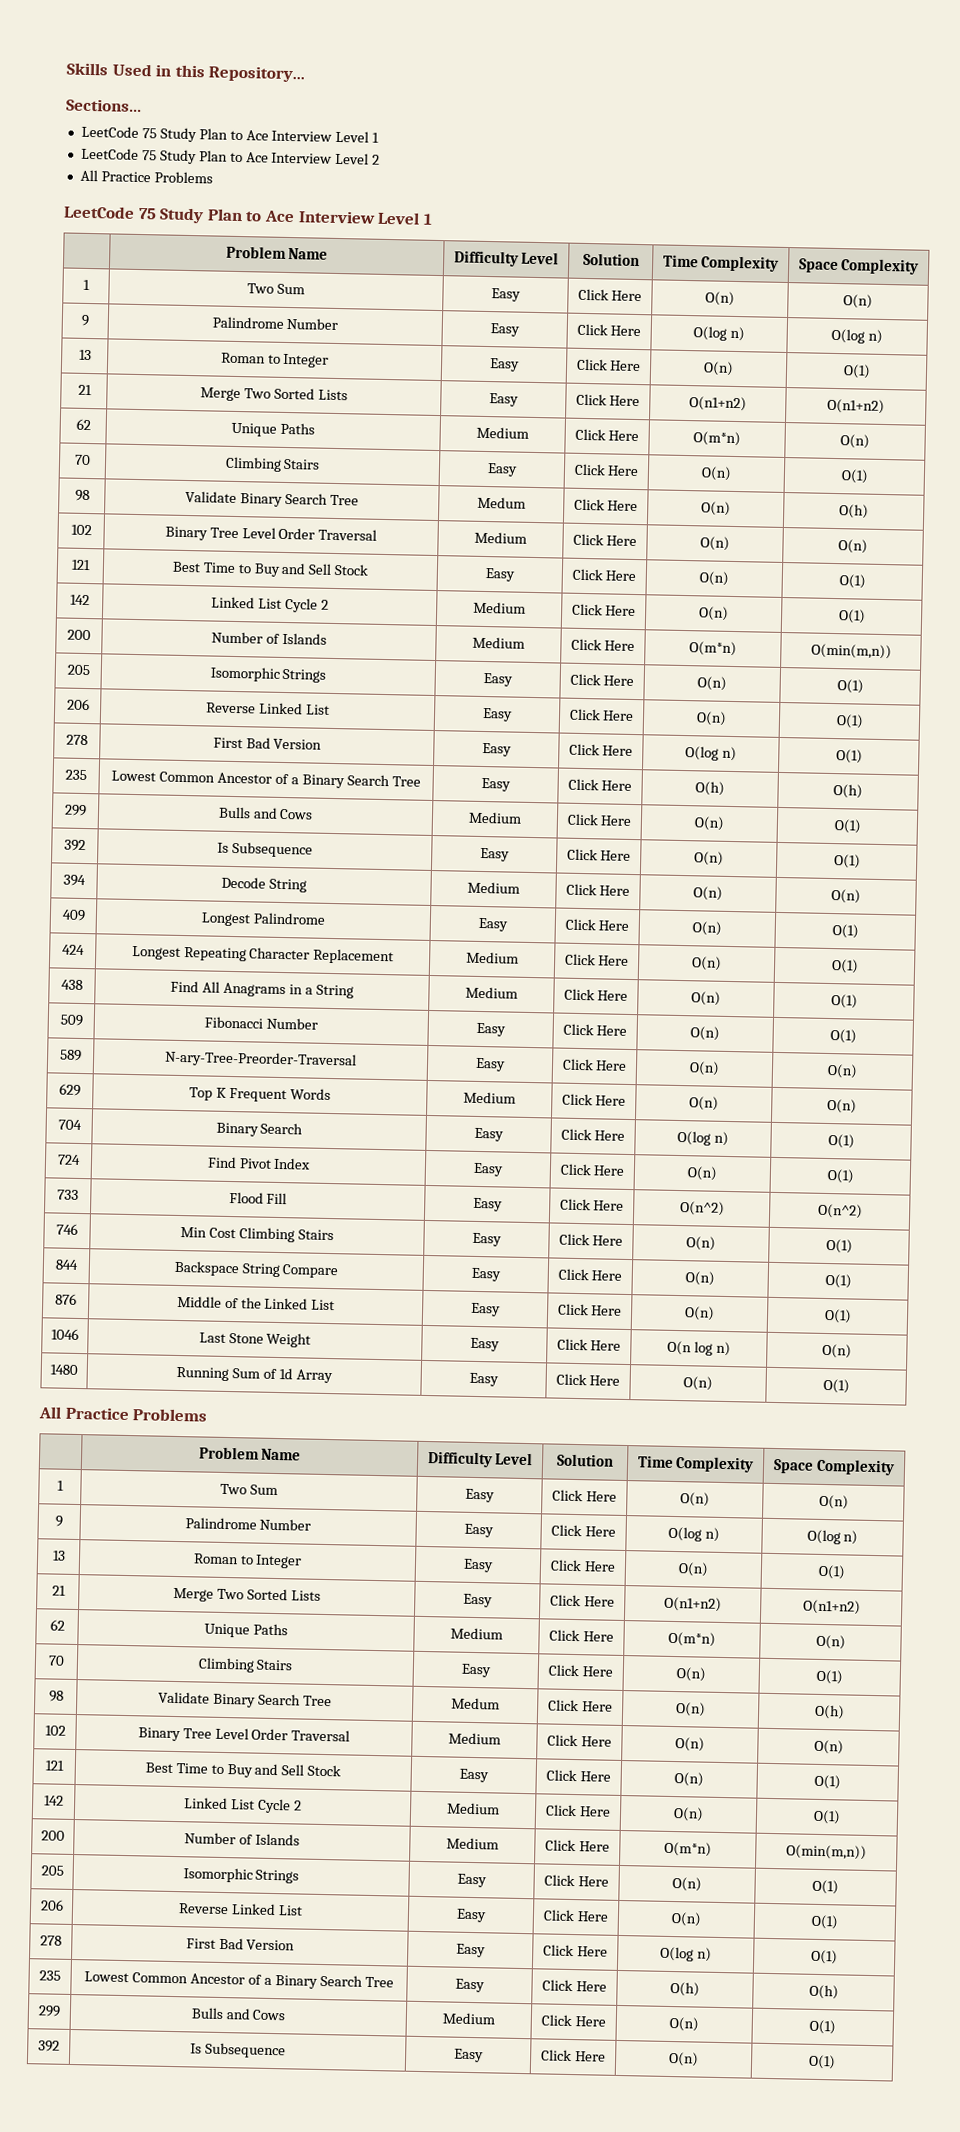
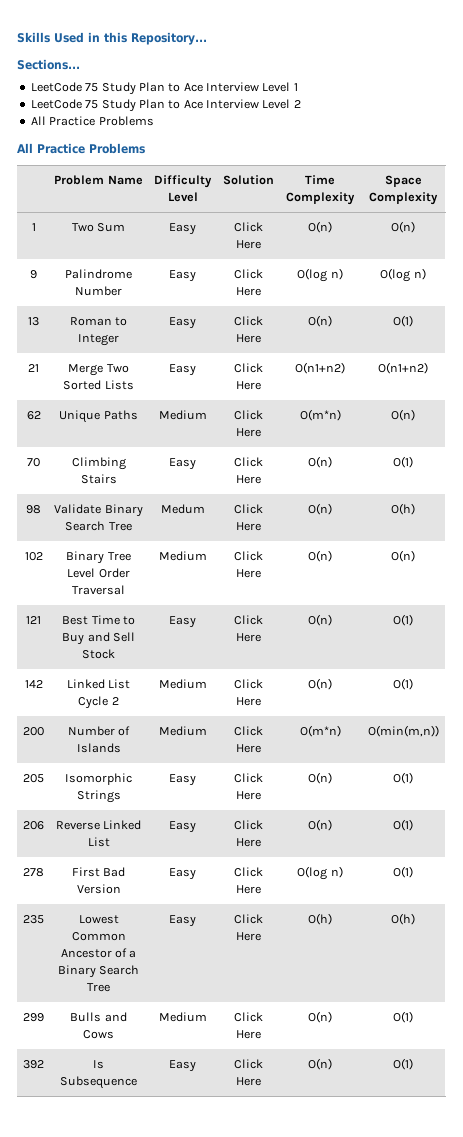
  LeetCode 75 Study Plan to Ace Interview Level 2
  All Practice Problems
- LeetCode 75 Study Plan to Ace Interview Level 1
- | Problem Name | Difficulty Level | Solution | Time Complexity | Space Complexity
- 1 | Two Sum | Easy | Click Here | O(n) | O(n)
- 9 | Palindrome Number | Easy | Click Here | O(log n) | O(log n)
- 13 | Roman to Integer | Easy | Click Here | O(n) | O(1)
- 21 | Merge Two Sorted Lists | Easy | Click Here | O(n1+n2) | O(n1+n2)
- 62 | Unique Paths | Medium | Click Here | O(m*n) | O(n)
- 70 | Climbing Stairs | Easy | Click Here | O(n) | O(1)
- 98 | Validate Binary Search Tree | Medum | Click Here | O(n) | O(h)
- 102 | Binary Tree Level Order Traversal | Medium | Click Here | O(n) | O(n)
- 121 | Best Time to Buy and Sell Stock | Easy | Click Here | O(n) | O(1)
- 142 | Linked List Cycle 2 | Medium | Click Here | O(n) | O(1)
- 200 | Number of Islands | Medium | Click Here | O(m*n) | O(min(m,n))
- 205 | Isomorphic Strings | Easy | Click Here | O(n) | O(1)
- 206 | Reverse Linked List | Easy | Click Here | O(n) | O(1)
- 278 | First Bad Version | Easy | Click Here | O(log n) | O(1)
- 235 | Lowest Common Ancestor of a Binary Search Tree | Easy | Click Here | O(h) | O(h)
- 299 | Bulls and Cows | Medium | Click Here | O(n) | O(1)
- 392 | Is Subsequence | Easy | Click Here | O(n) | O(1)
- 394 | Decode String | Medium | Click Here | O(n) | O(n)
- 409 | Longest Palindrome | Easy | Click Here | O(n) | O(1)
- 424 | Longest Repeating Character Replacement | Medium | Click Here | O(n) | O(1)
- 438 | Find All Anagrams in a String | Medium | Click Here | O(n) | O(1)
- 509 | Fibonacci Number | Easy | Click Here | O(n) | O(1)
- 589 | N-ary-Tree-Preorder-Traversal | Easy | Click Here | O(n) | O(n)
- 629 | Top K Frequent Words | Medium | Click Here | O(n) | O(n)
- 704 | Binary Search | Easy | Click Here | O(log n) | O(1)
- 724 | Find Pivot Index | Easy | Click Here | O(n) | O(1)
- 733 | Flood Fill | Easy | Click Here | O(n^2) | O(n^2)
- 746 | Min Cost Climbing Stairs | Easy | Click Here | O(n) | O(1)
- 844 | Backspace String Compare | Easy | Click Here | O(n) | O(1)
- 876 | Middle of the Linked List | Easy | Click Here | O(n) | O(1)
- 1046 | Last Stone Weight | Easy | Click Here | O(n log n) | O(n)
- 1480 | Running Sum of 1d Array | Easy | Click Here | O(n) | O(1)

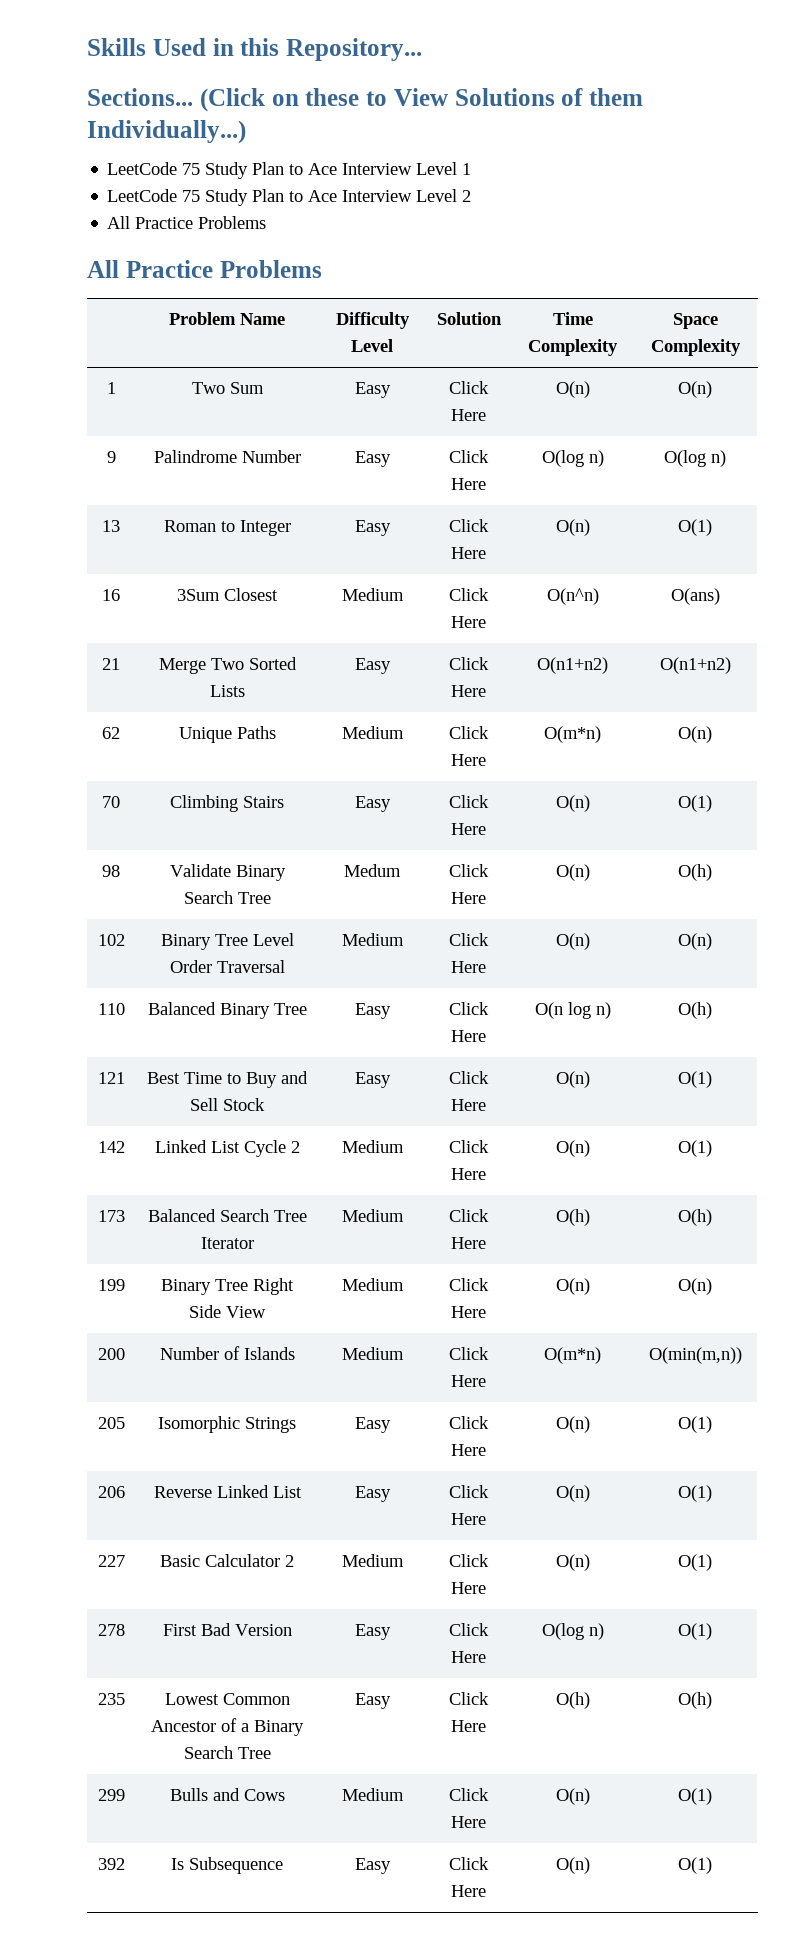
+ (Click on these to View Solutions of them Individually...)
+ 16 | 3Sum Closest | Medium | Click Here | O(n^n) | O(ans)
+ 110 | Balanced Binary Tree | Easy | Click Here | O(n log n) | O(h)
+ 173 | Balanced Search Tree Iterator | Medium | Click Here | O(h) | O(h)
+ 199 | Binary Tree Right Side View | Medium | Click Here | O(n) | O(n)
+ 227 | Basic Calculator 2 | Medium | Click Here | O(n) | O(1)

